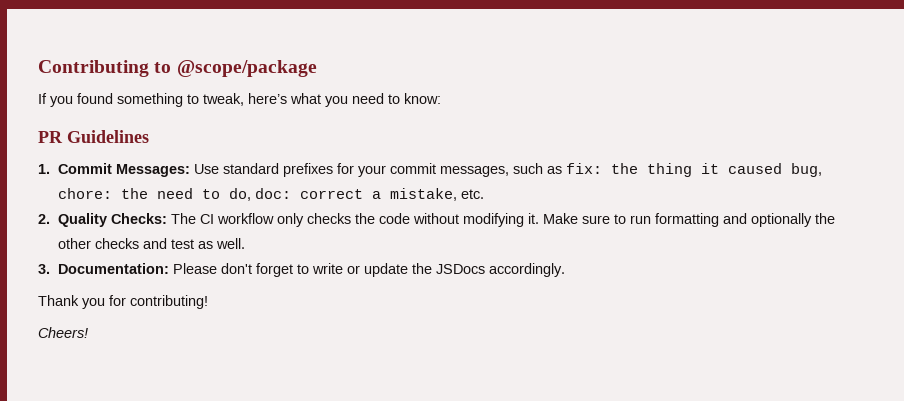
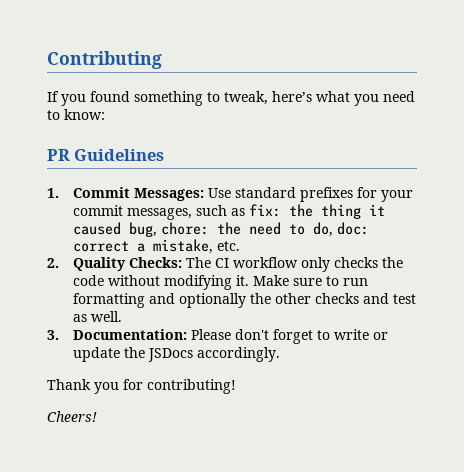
- Contributing to @scope/package
+ Contributing

